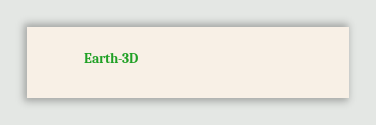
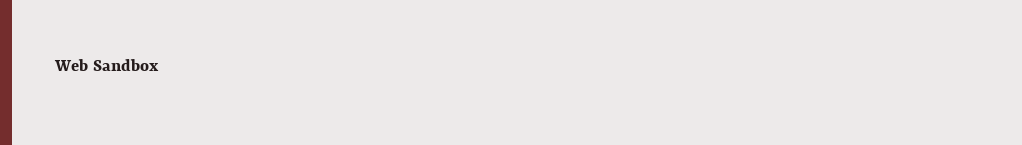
- Earth-3D
+ Web Sandbox

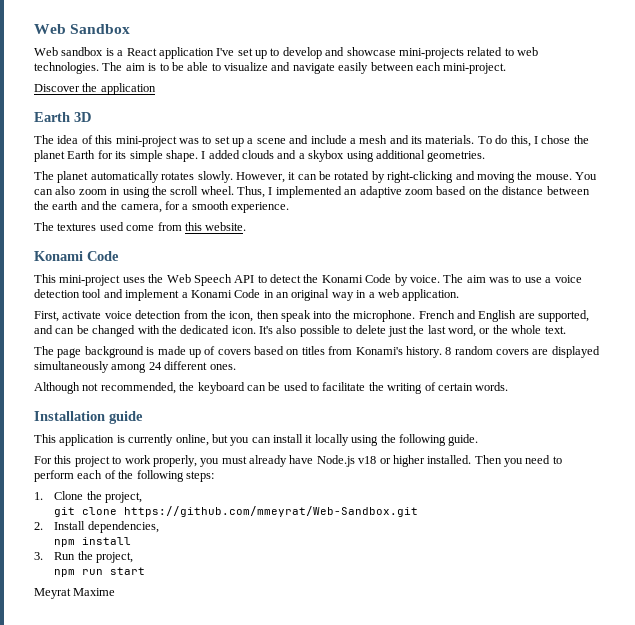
+ Web sandbox is a React application I've set up to develop and showcase mini-projects related to web technologies. The aim is to be able to visualize and navigate easily between each mini-project.
+ Discover the application
+ Earth 3D
+ The idea of this mini-project was to set up a scene and include a mesh and its materials. To do this, I chose the planet Earth for its simple shape. I added clouds and a skybox using additional geometries.
+ The planet automatically rotates slowly. However, it can be rotated by right-clicking and moving the mouse. You can also zoom in using the scroll wheel. Thus, I implemented an adaptive zoom based on the distance between the earth and the camera, for a smooth experience.
+ The textures used come from this website.
+ Konami Code
+ This mini-project uses the Web Speech API to detect the Konami Code by voice. The aim was to use a voice detection tool and implement a Konami Code in an original way in a web application.
+ First, activate voice detection from the icon, then speak into the microphone. French and English are supported, and can be changed with the dedicated icon. It's also possible to delete just the last word, or the whole text.
+ The page background is made up of covers based on titles from Konami's history. 8 random covers are displayed simultaneously among 24 different ones.
+ Although not recommended, the keyboard can be used to facilitate the writing of certain words.
+ Installation guide
+ This application is currently online, but you can install it locally using the following guide.
+ For this project to work properly, you must already have Node.js v18 or higher installed. Then you need to perform each of the following steps:
+ 1. Clone the project,
+ git clone https://github.com/mmeyrat/Web-Sandbox.git
+ 2. Install dependencies,
+ npm install
+ 3. Run the project,
+ npm run start
+ Meyrat Maxime

